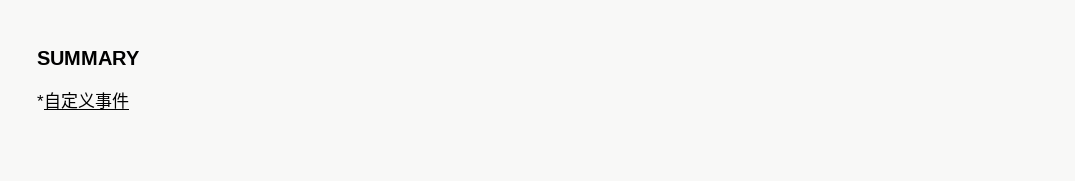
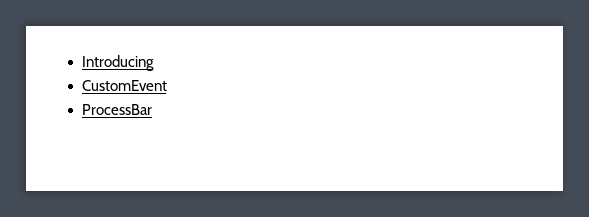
- SUMMARY
- *自定义事件
+ Introducing
+ CustomEvent
+ ProcessBar

